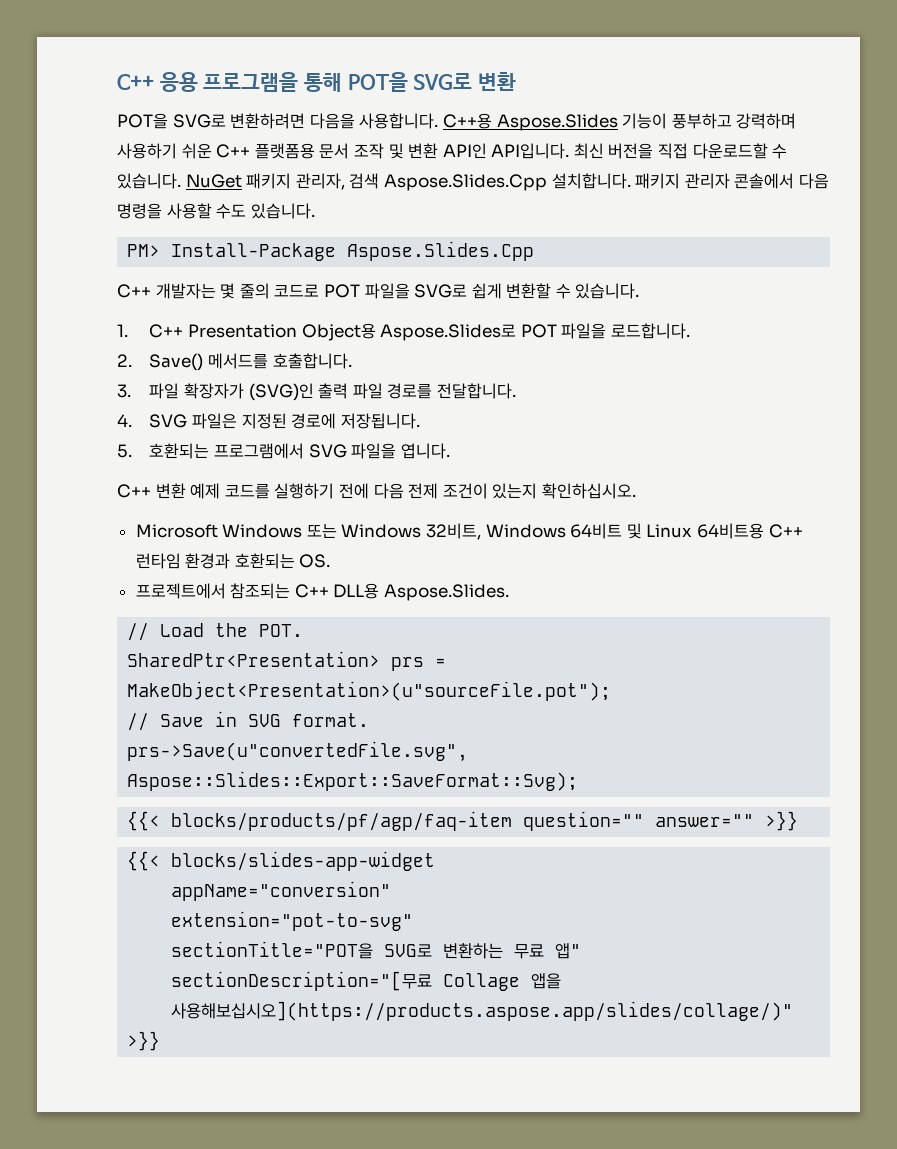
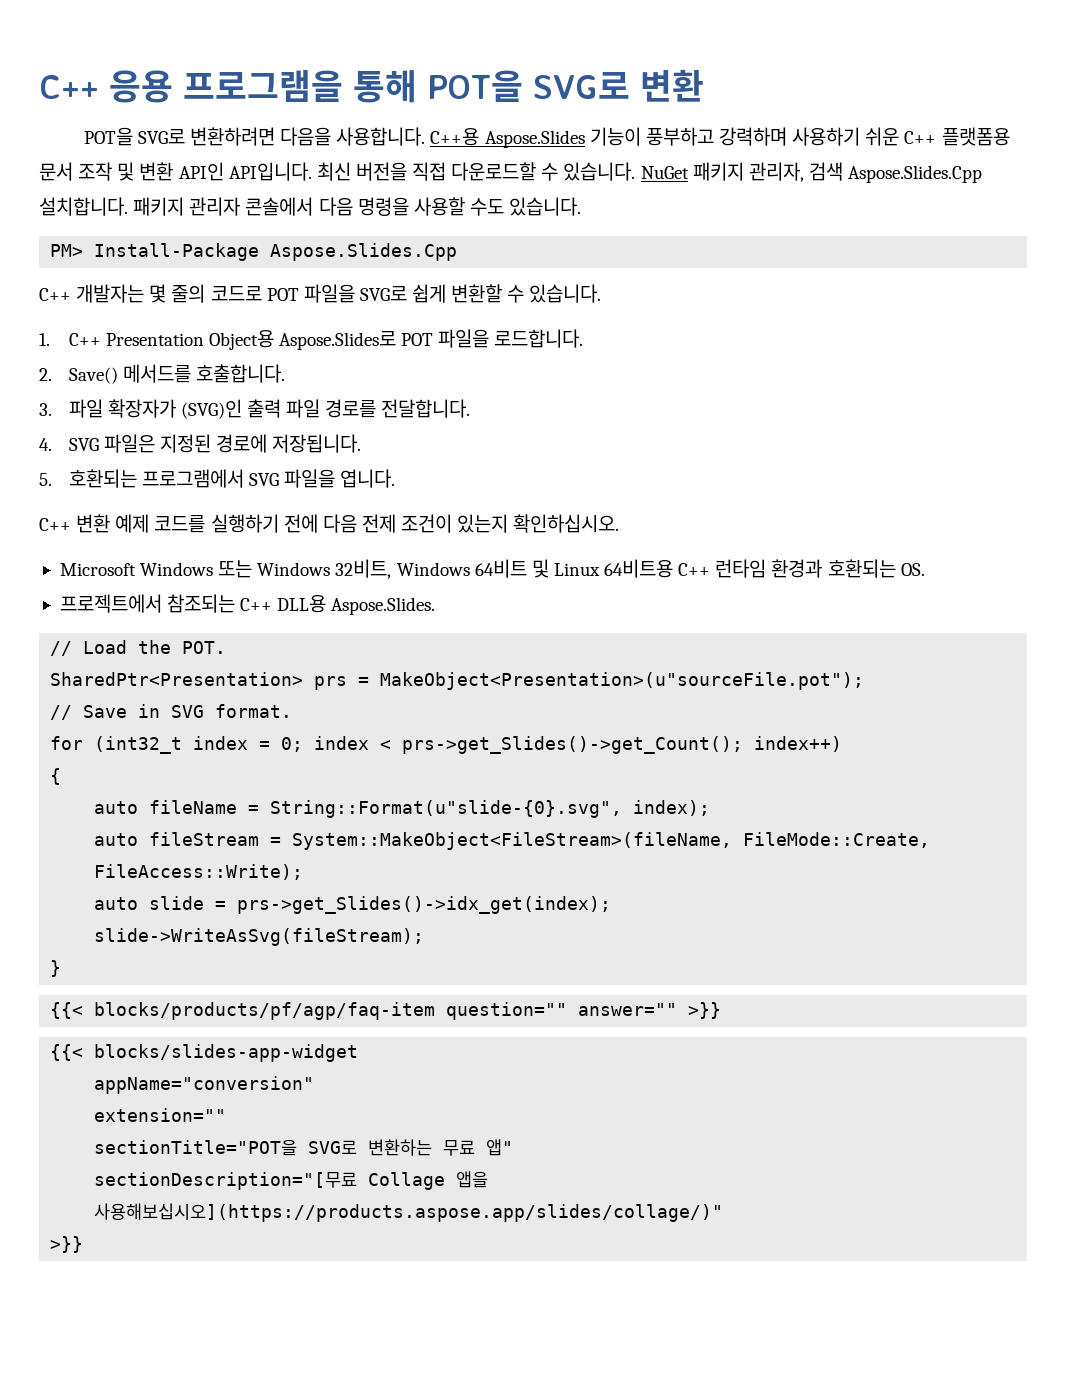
- prs->Save(u"convertedFile.svg", Aspose::Slides::Export::SaveFormat::Svg);
+ for (int32_t index = 0; index < prs->get_Slides()->get_Count(); index++)
+ {
+ auto fileName = String::Format(u"slide-{0}.svg", index);
+ auto fileStream = System::MakeObject<FileStream>(fileName, FileMode::Create, FileAccess::Write);
+ auto slide = prs->get_Slides()->idx_get(index);
+ slide->WriteAsSvg(fileStream);
+ }
- extension="pot-to-svg"
+ extension=""

